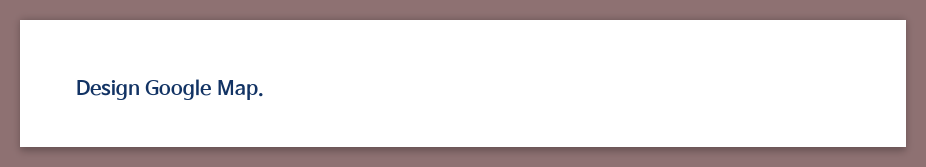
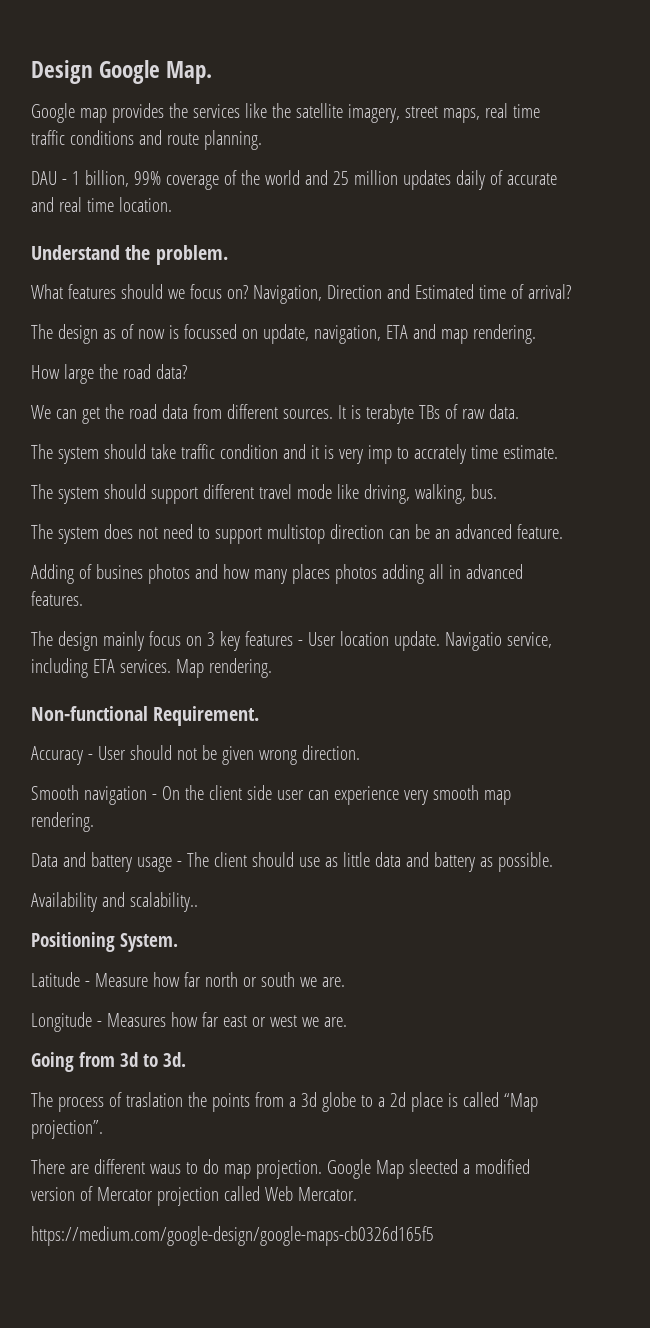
+ Google map provides the services like the satellite imagery, street maps, real time traffic conditions and route planning.
+ DAU - 1 billion, 99% coverage of the world and 25 million updates daily of accurate and real time location.
+ Understand the problem.
+ What features should we focus on? Navigation, Direction and Estimated time of arrival?
+ The design as of now is focussed on update, navigation, ETA and map rendering.
+ How large the road data?
+ We can get the road data from different sources. It is terabyte TBs of raw data.
+ The system should take traffic condition and it is very imp to accrately time estimate.
+ The system should support different travel mode like driving, walking, bus.
+ The system does not need to support multistop direction can be an advanced feature.
+ Adding of busines photos and how many places photos adding all in advanced features.
+ The design mainly focus on 3 key features - User location update. Navigatio service, including ETA services. Map rendering.
+ Non-functional Requirement.
+ Accuracy - User should not be given wrong direction.
+ Smooth navigation - On the client side user can experience very smooth map rendering.
+ Data and battery usage - The client should use as little data and battery as possible.
+ Availability and scalability..
+ Positioning System.
+ Latitude - Measure how far north or south we are.
+ Longitude - Measures how far east or west we are.
+ Going from 3d to 3d.
+ The process of traslation the points from a 3d globe to a 2d place is called “Map projection”.
+ There are different waus to do map projection. Google Map sleected a modified version of Mercator projection called Web Mercator.
+ https://medium.com/google-design/google-maps-cb0326d165f5

